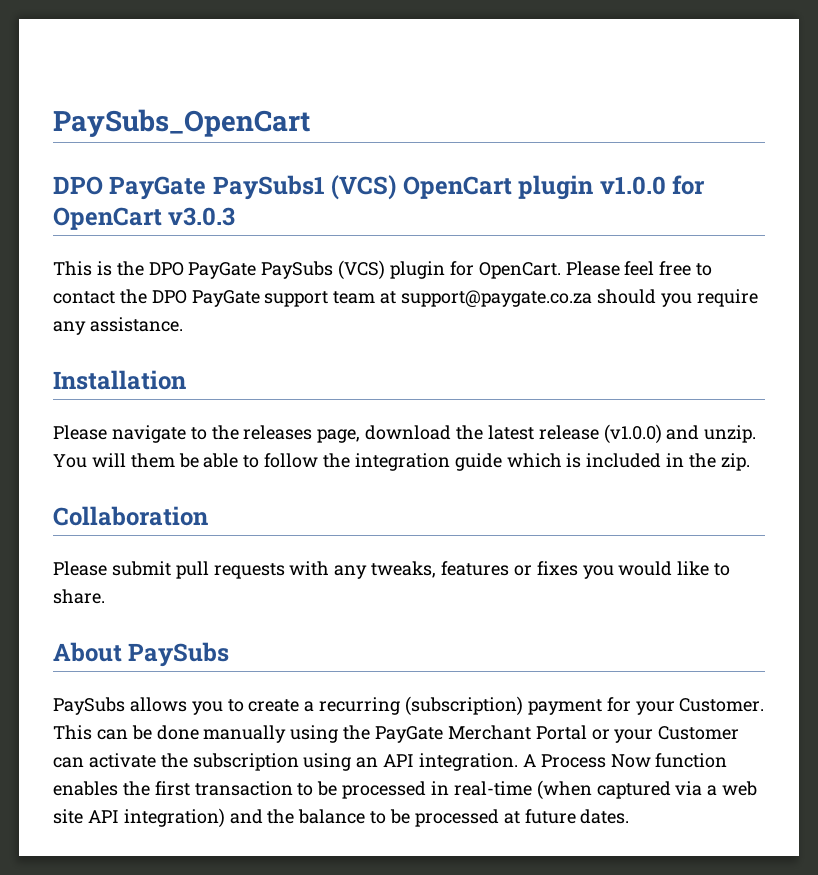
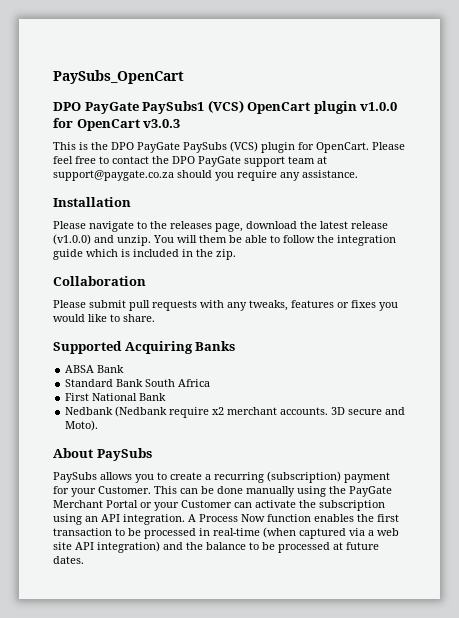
+ Supported Acquiring Banks
+ ABSA Bank
+ Standard Bank South Africa
+ First National Bank
+ Nedbank (Nedbank require x2 merchant accounts. 3D secure and Moto).

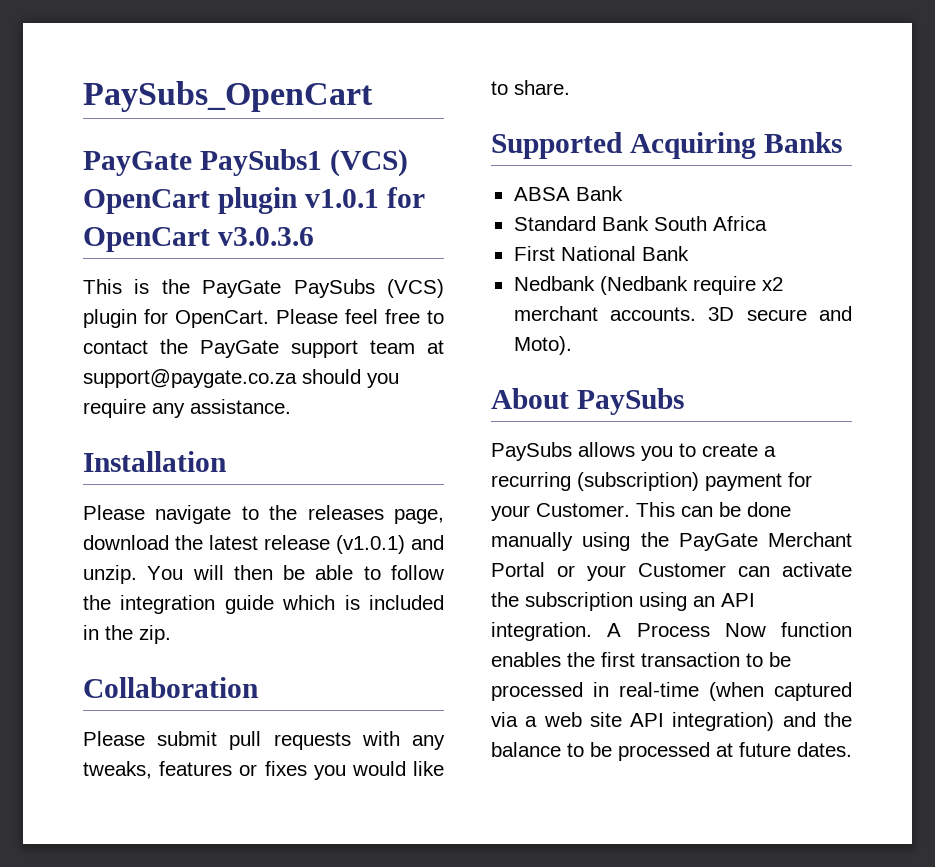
- DPO PayGate PaySubs1 (VCS) OpenCart plugin v1.0.0 for OpenCart v3.0.3
+ PayGate PaySubs1 (VCS) OpenCart plugin v1.0.1 for OpenCart v3.0.3.6
- This is the DPO PayGate PaySubs (VCS) plugin for OpenCart.
+ This is the PayGate PaySubs (VCS) plugin for OpenCart.
- Please feel free to contact the DPO PayGate support team at support@paygate.co.za should you require any assistance.
+ Please feel free to contact the PayGate support team at support@paygate.co.za should you require any assistance.
- Please navigate to the releases page, download the latest release (v1.0.0) and unzip.
+ Please navigate to the releases page, download the latest release (v1.0.1) and unzip.
- You will them be able to follow the integration guide which is included in the zip.
+ You will then be able to follow the integration guide which is included in the zip.

